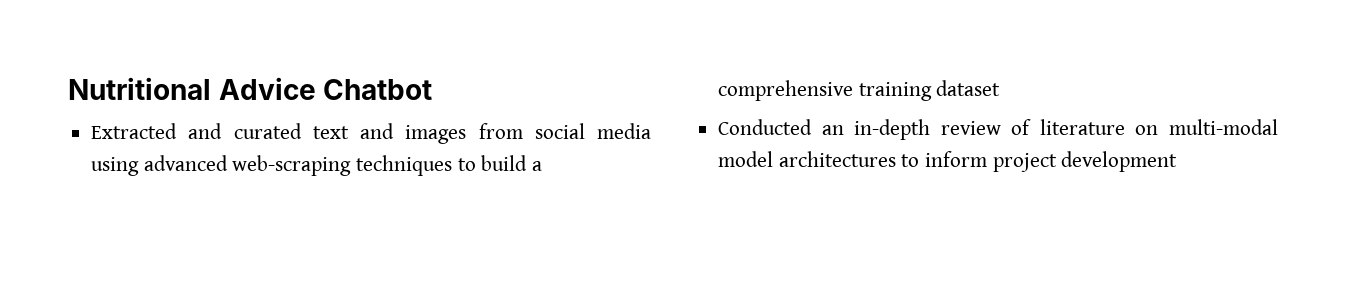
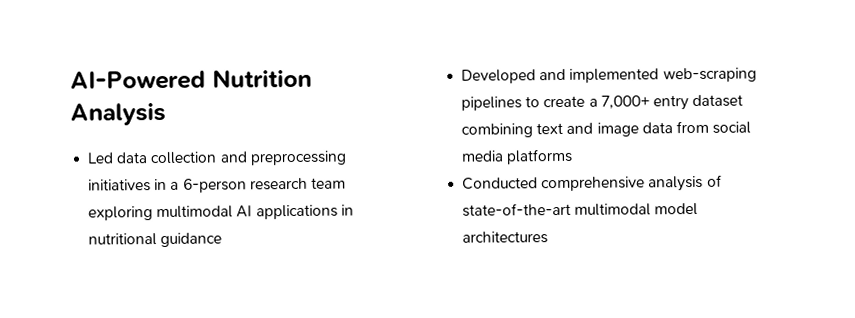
- Nutritional Advice Chatbot
- Extracted and curated text and images from social media using advanced web-scraping techniques to build a comprehensive training dataset
- Conducted an in-depth review of literature on multi-modal model architectures to inform project development
+ AI-Powered Nutrition Analysis
+ Led data collection and preprocessing initiatives in a 6-person research team exploring multimodal AI applications in nutritional guidance
+ Developed and implemented web-scraping pipelines to create a 7,000+ entry dataset combining text and image data from social media platforms
+ Conducted comprehensive analysis of state-of-the-art multimodal model architectures

